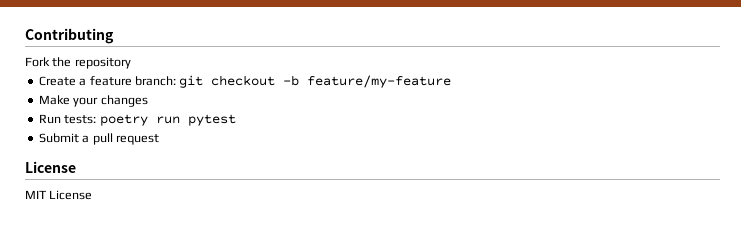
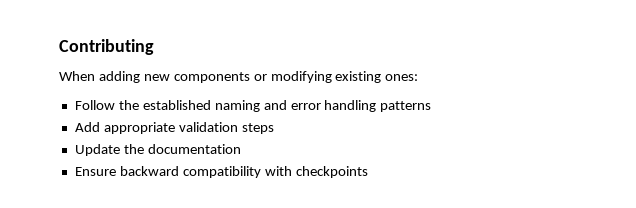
- Fork the repository
- Create a feature branch: git checkout -b feature/my-feature
- Make your changes
- Run tests: poetry run pytest
- Submit a pull request
- License
- MIT License
+ When adding new components or modifying existing ones:
+ Follow the established naming and error handling patterns
+ Add appropriate validation steps
+ Update the documentation
+ Ensure backward compatibility with checkpoints

